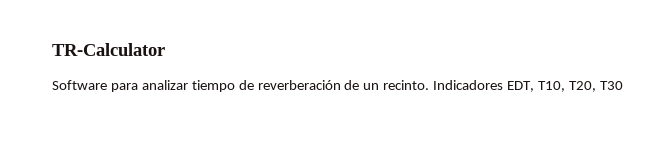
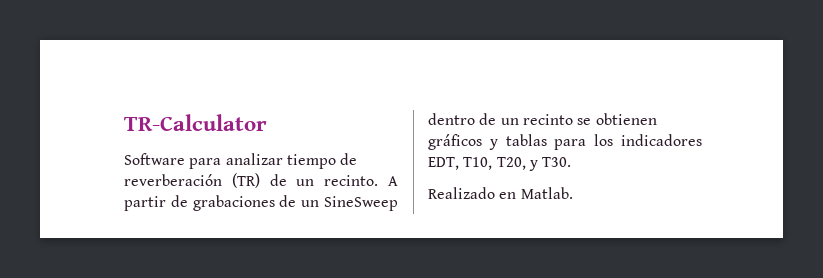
- Software para analizar tiempo de reverberación de un recinto.
+ Software para analizar tiempo de reverberación (TR) de un recinto.
- Indicadores EDT, T10, T20, T30
+ A partir de grabaciones de un SineSweep dentro de un recinto se obtienen gráficos y tablas para los indicadores EDT, T10, T20, y T30.
+ Realizado en Matlab.

